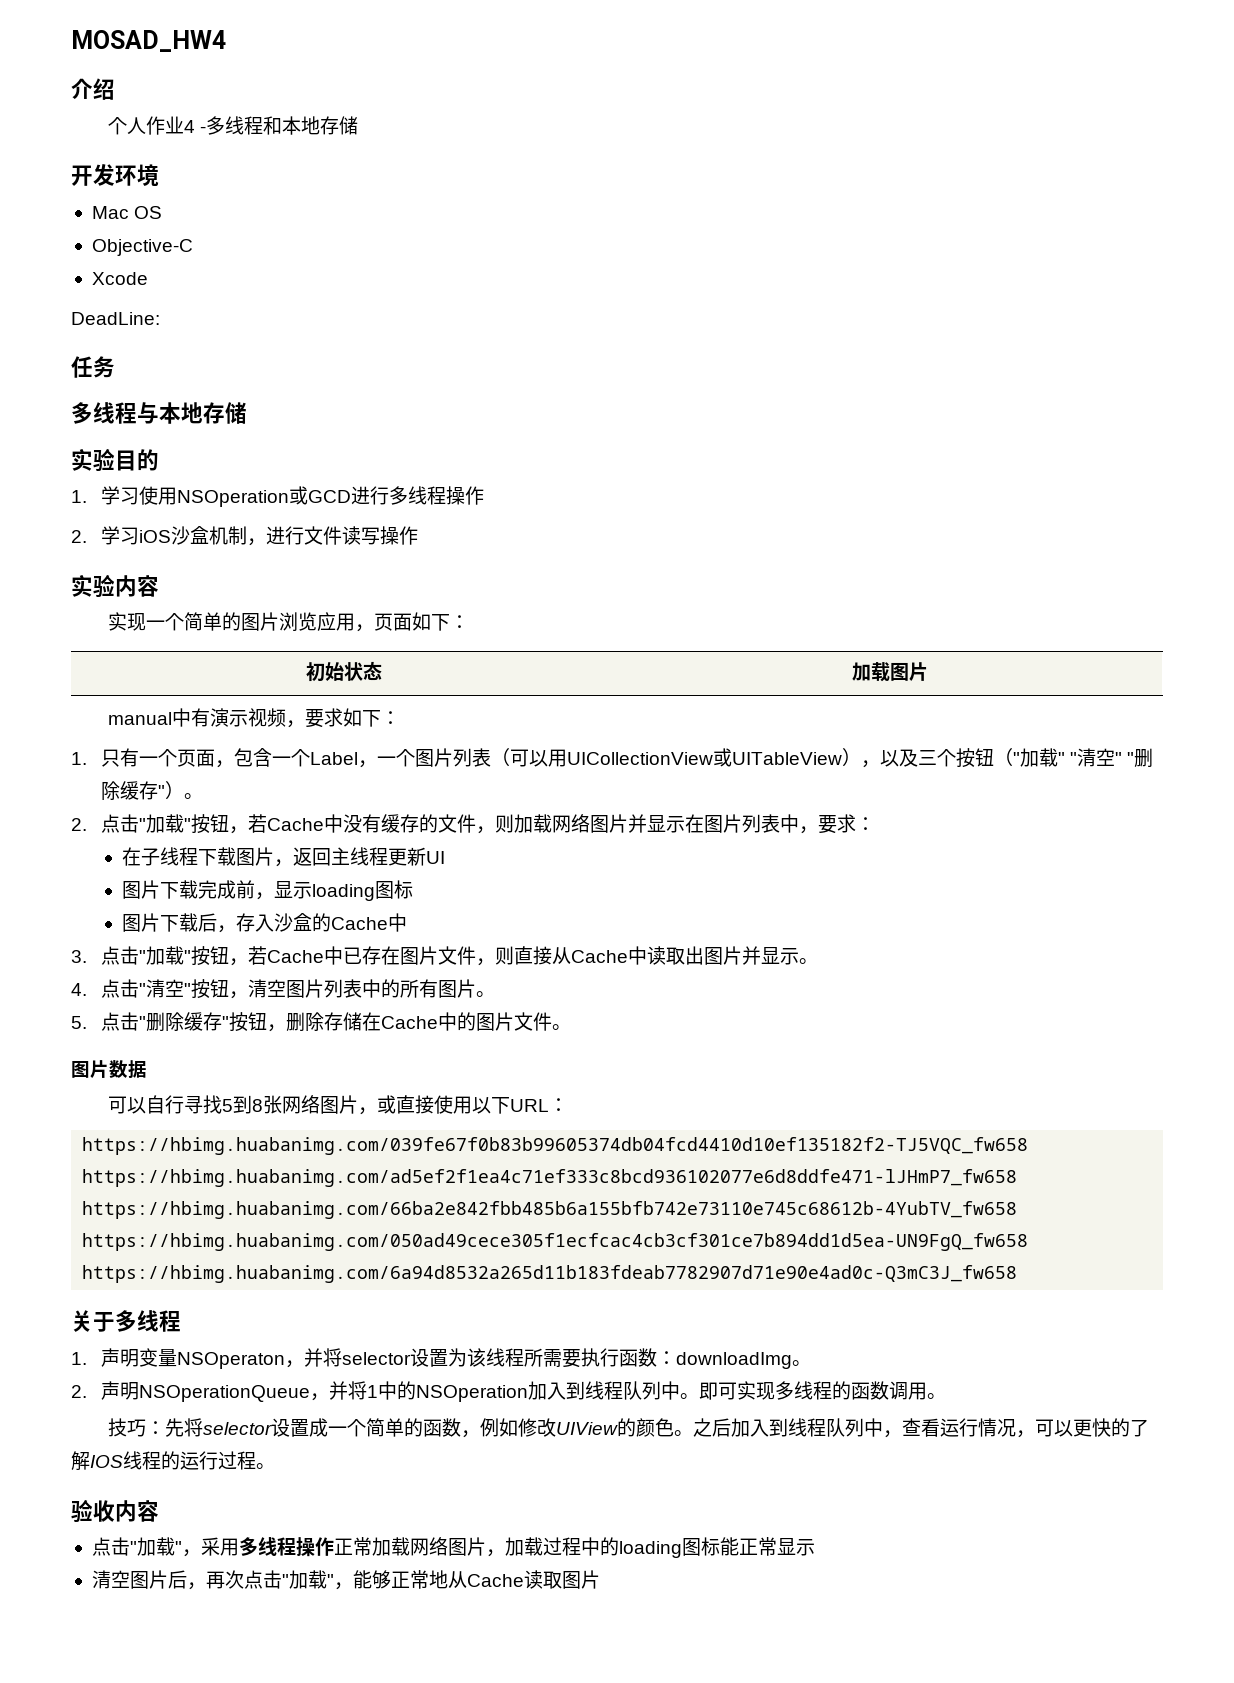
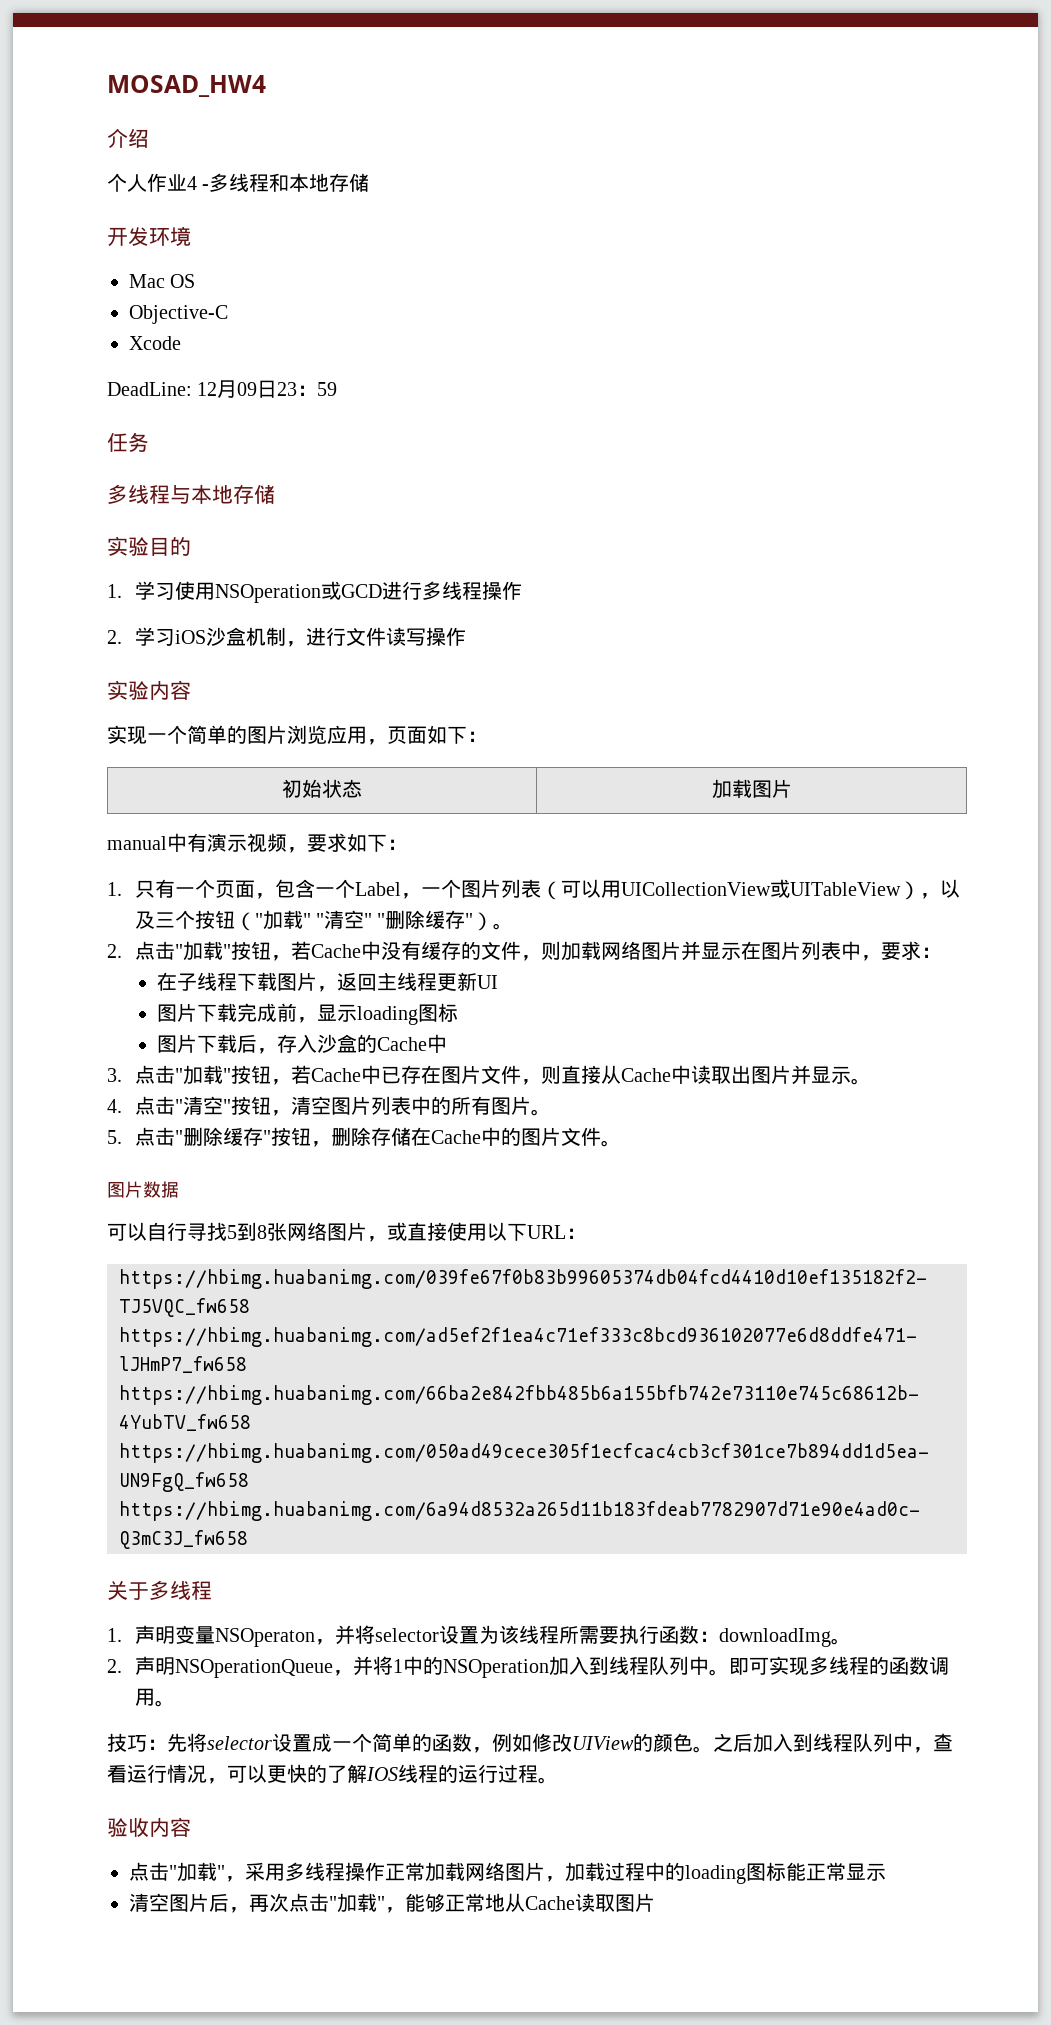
- DeadLine:
+ DeadLine: 12月09日23：59

